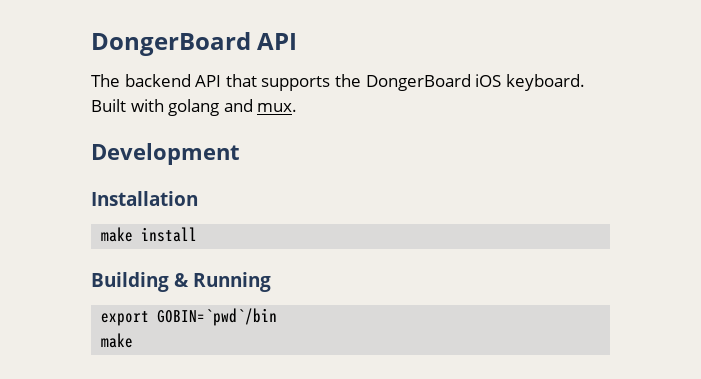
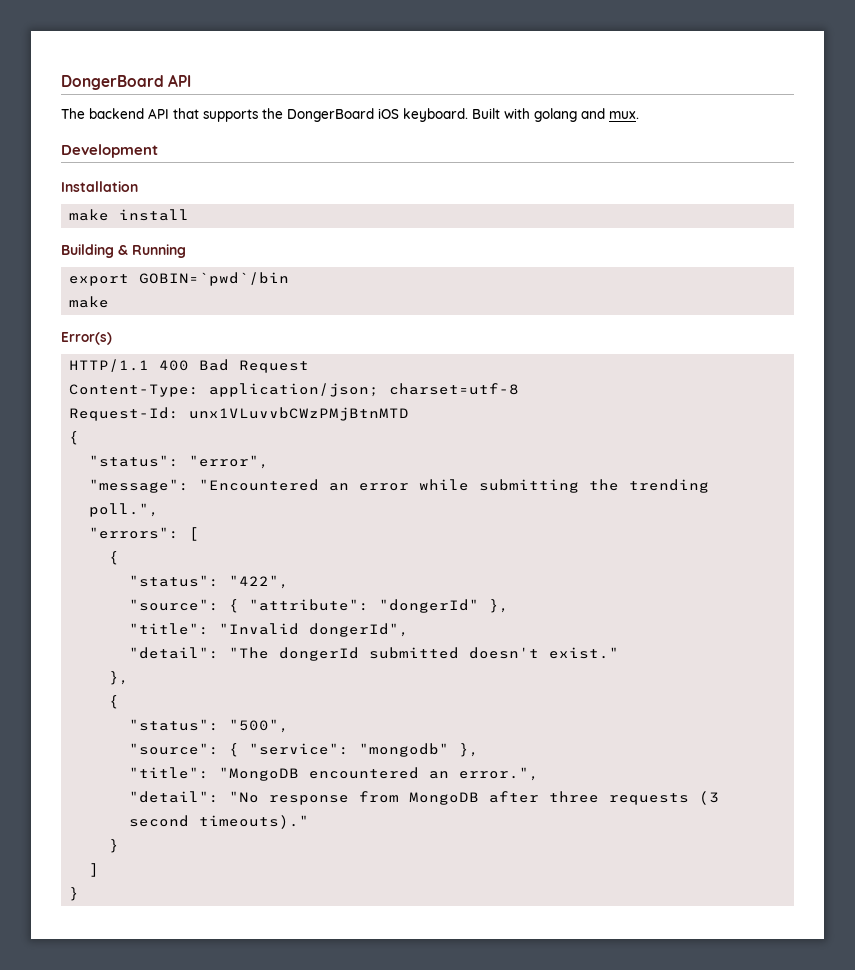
+ Error(s)
+ HTTP/1.1 400 Bad Request
+ Content-Type: application/json; charset=utf-8
+ Request-Id: unx1VLuvvbCWzPMjBtnMTD
+ {
+ "status": "error",
+ "message": "Encountered an error while submitting the trending poll.",
+ "errors": [
+ {
+ "status": "422",
+ "source": { "attribute": "dongerId" },
+ "title": "Invalid dongerId",
+ "detail": "The dongerId submitted doesn't exist."
+ },
+ {
+ "status": "500",
+ "source": { "service": "mongodb" },
+ "title": "MongoDB encountered an error.",
+ "detail": "No response from MongoDB after three requests (3 second timeouts)."
+ }
+ ]
+ }

